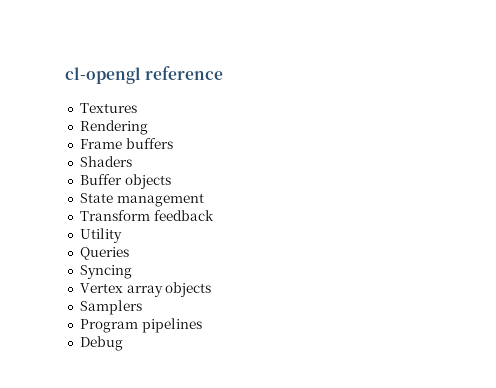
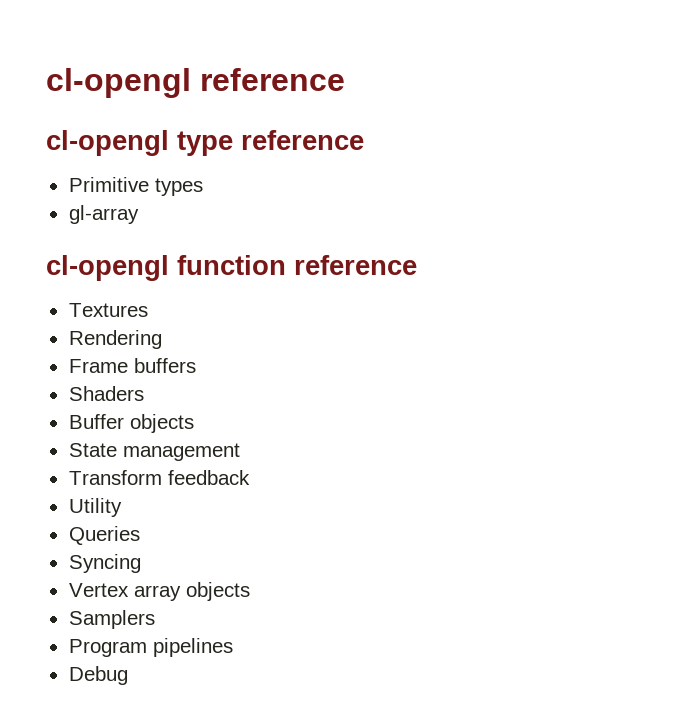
+ cl-opengl type reference
+ Primitive types
+ gl-array
+ cl-opengl function reference

